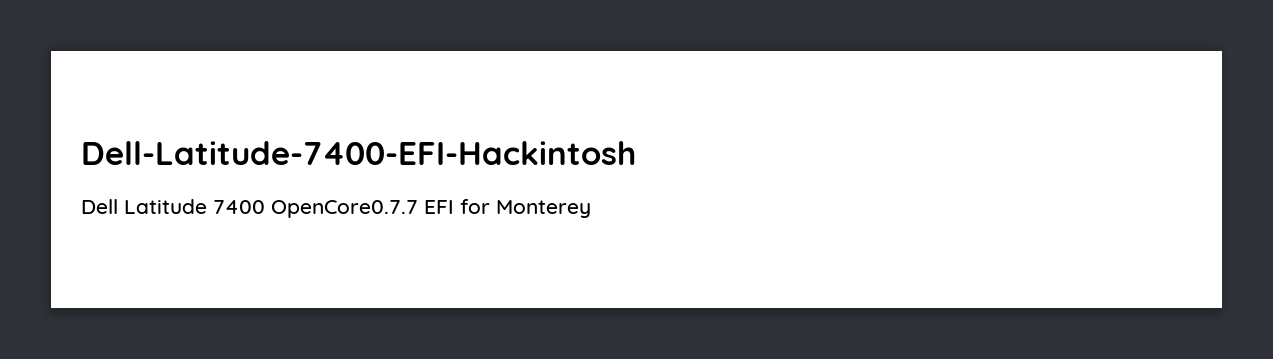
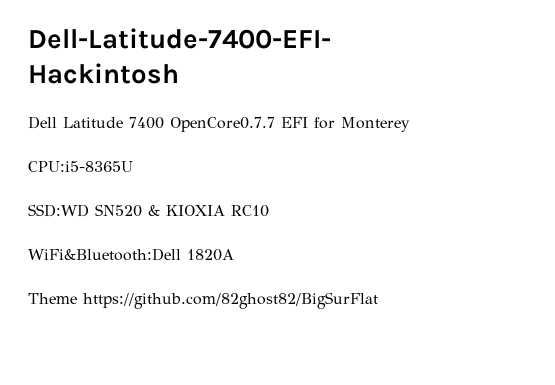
+ CPU:i5-8365U
+ SSD:WD SN520 & KIOXIA RC10
+ WiFi&Bluetooth:Dell 1820A
+ Theme https://github.com/82ghost82/BigSurFlat

